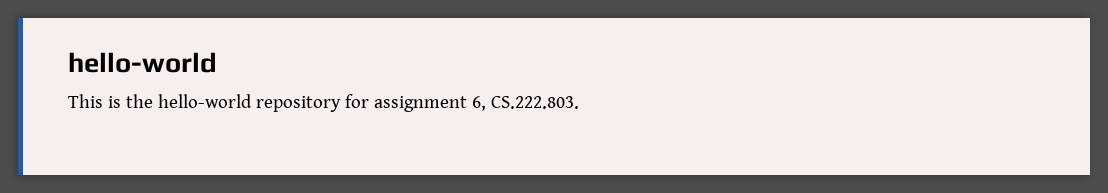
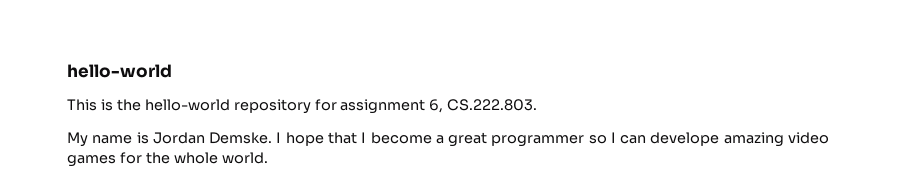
+ My name is Jordan Demske. I hope that I become a great programmer so I can develope amazing video games for the whole world.

